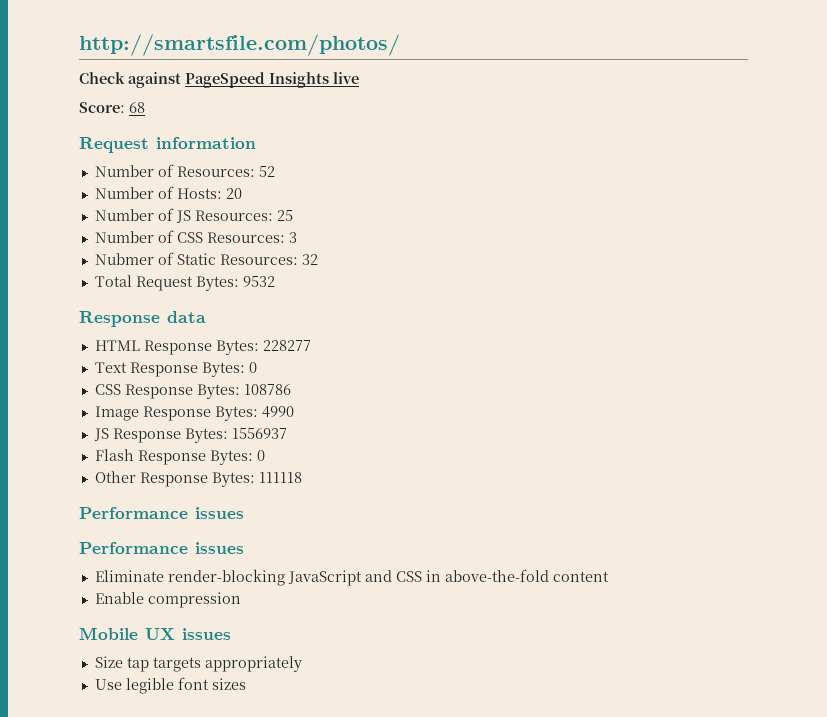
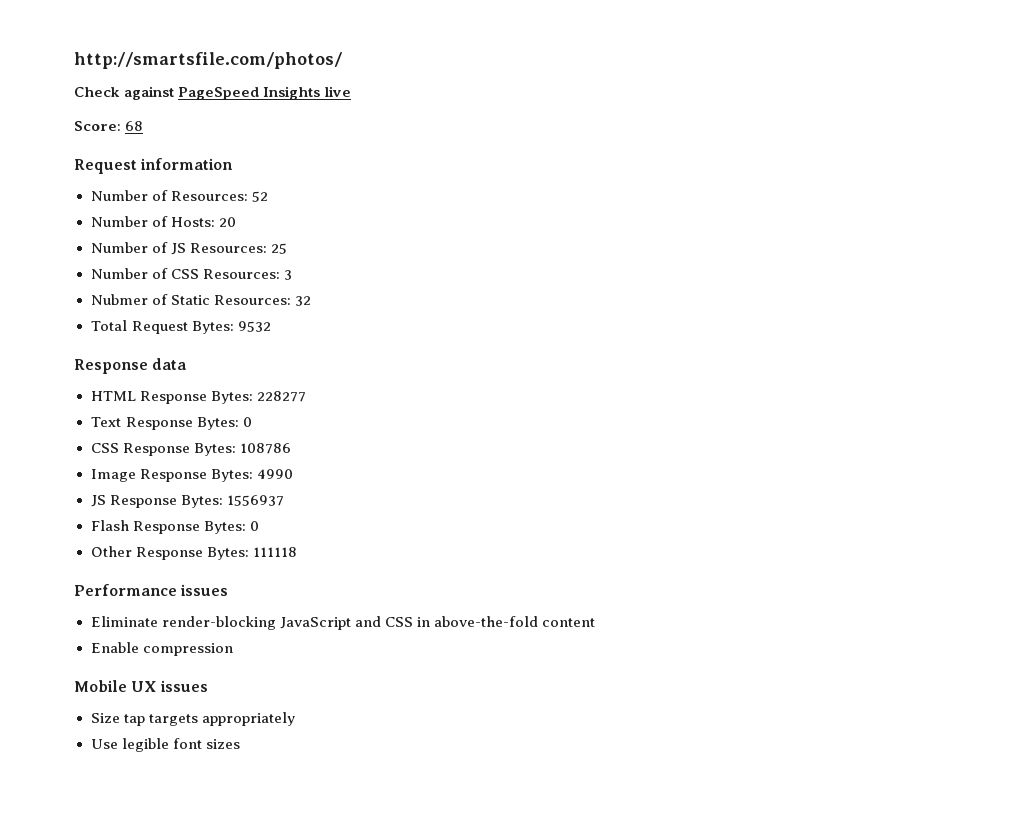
  Other Response Bytes: 111118
- Performance issues

